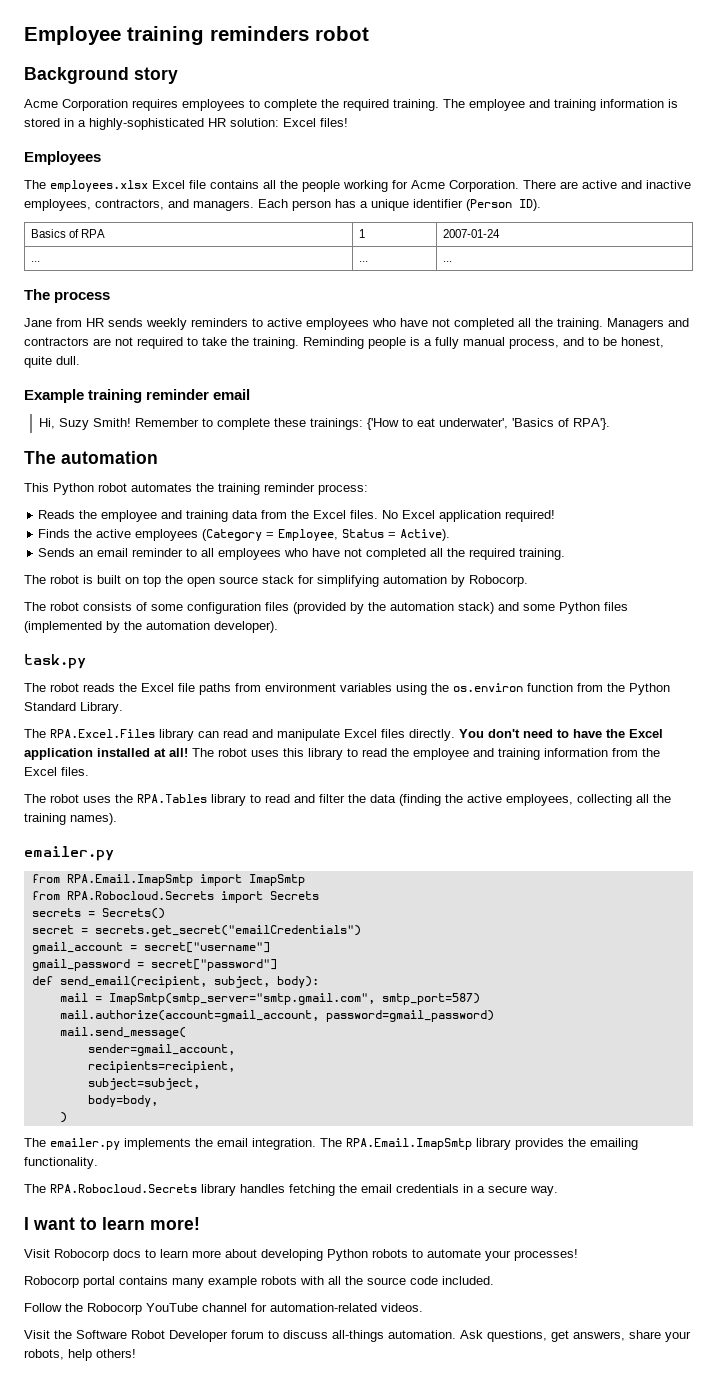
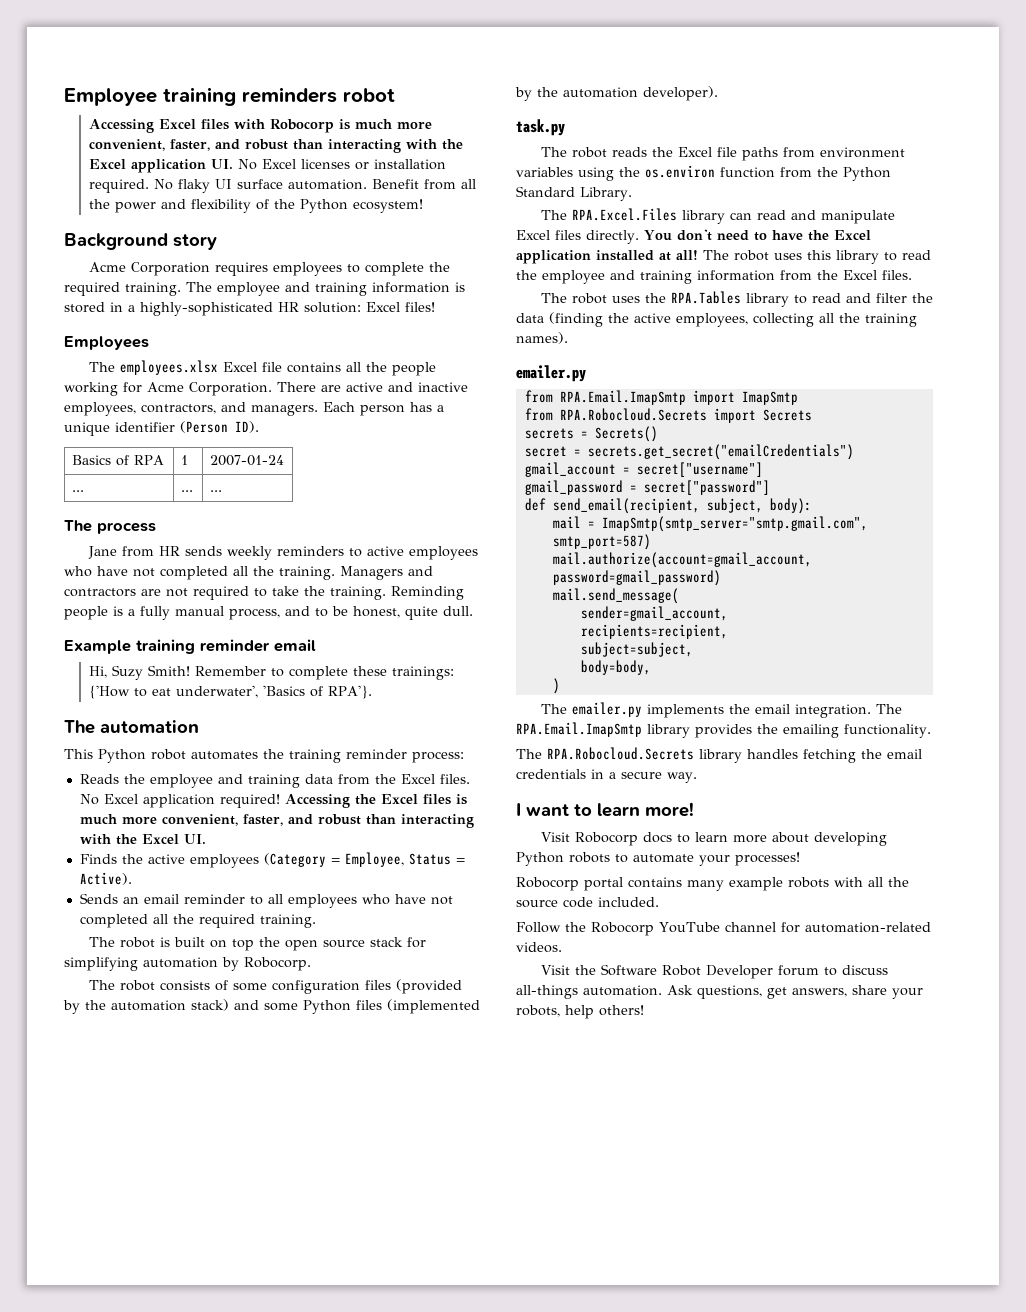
+ Accessing Excel files with Robocorp is much more convenient, faster, and robust than interacting with the Excel application UI. No Excel licenses or installation required. No flaky UI surface automation. Benefit from all the power and flexibility of the Python ecosystem!
+ Accessing the Excel files is much more convenient, faster, and robust than interacting with the Excel UI.

